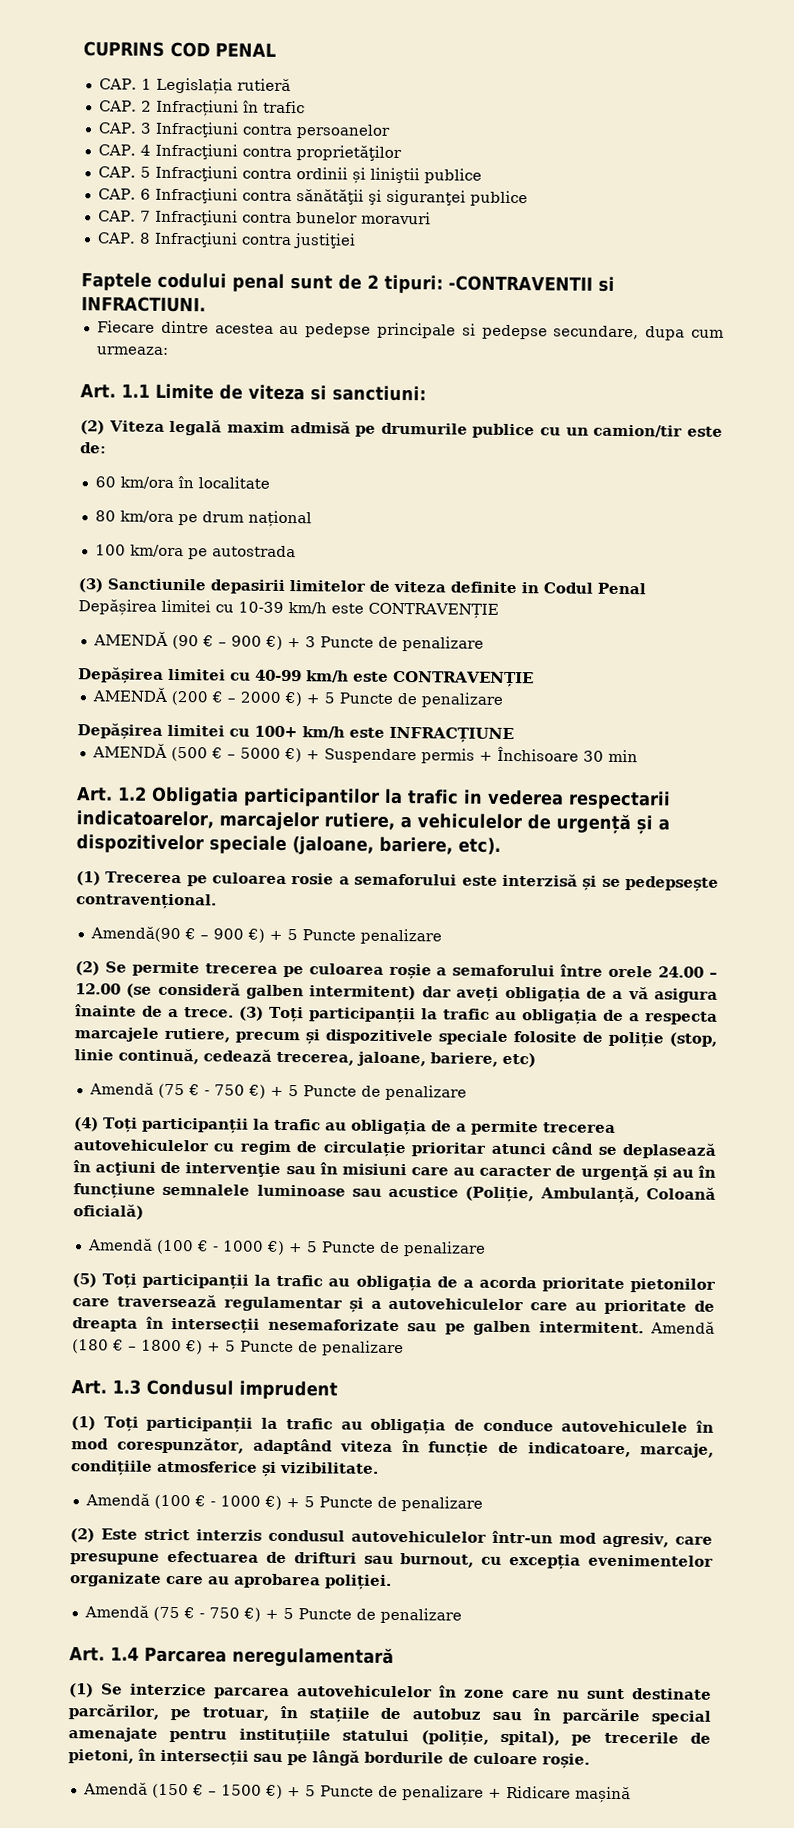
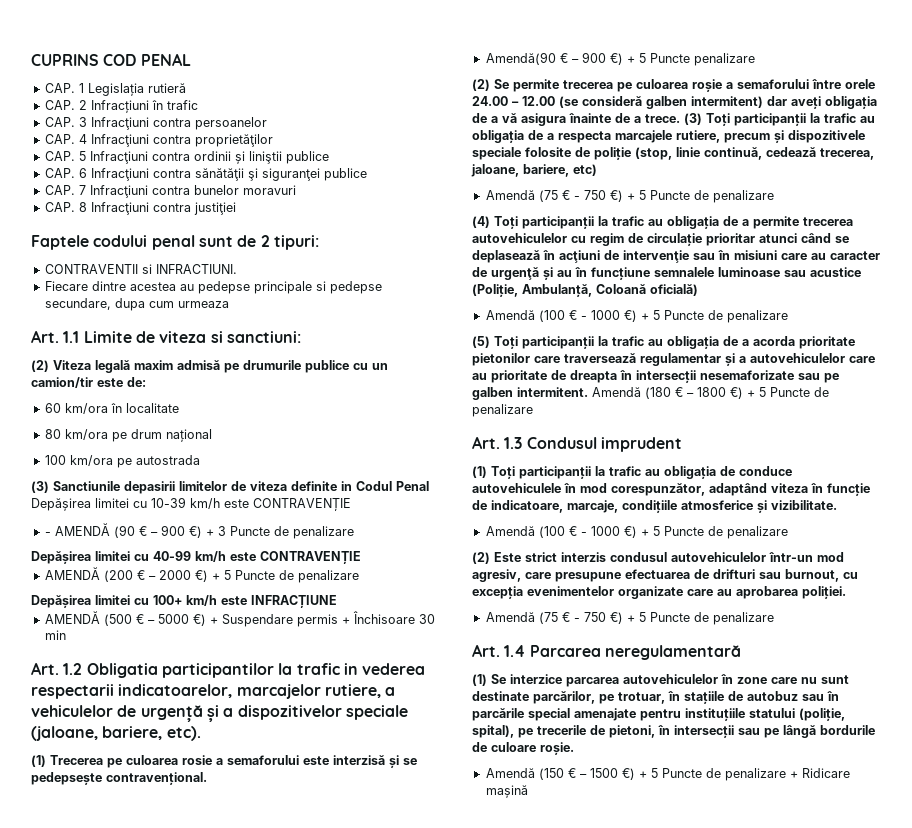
- Faptele codului penal sunt de 2 tipuri: -CONTRAVENTII si INFRACTIUNI.
+ Faptele codului penal sunt de 2 tipuri:
+ CONTRAVENTII si INFRACTIUNI.
- Fiecare dintre acestea au pedepse principale si pedepse secundare, dupa cum urmeaza:
+ Fiecare dintre acestea au pedepse principale si pedepse secundare, dupa cum urmeaza
- AMENDĂ (90 € – 900 €) + 3 Puncte de penalizare
+ - AMENDĂ (90 € – 900 €) + 3 Puncte de penalizare

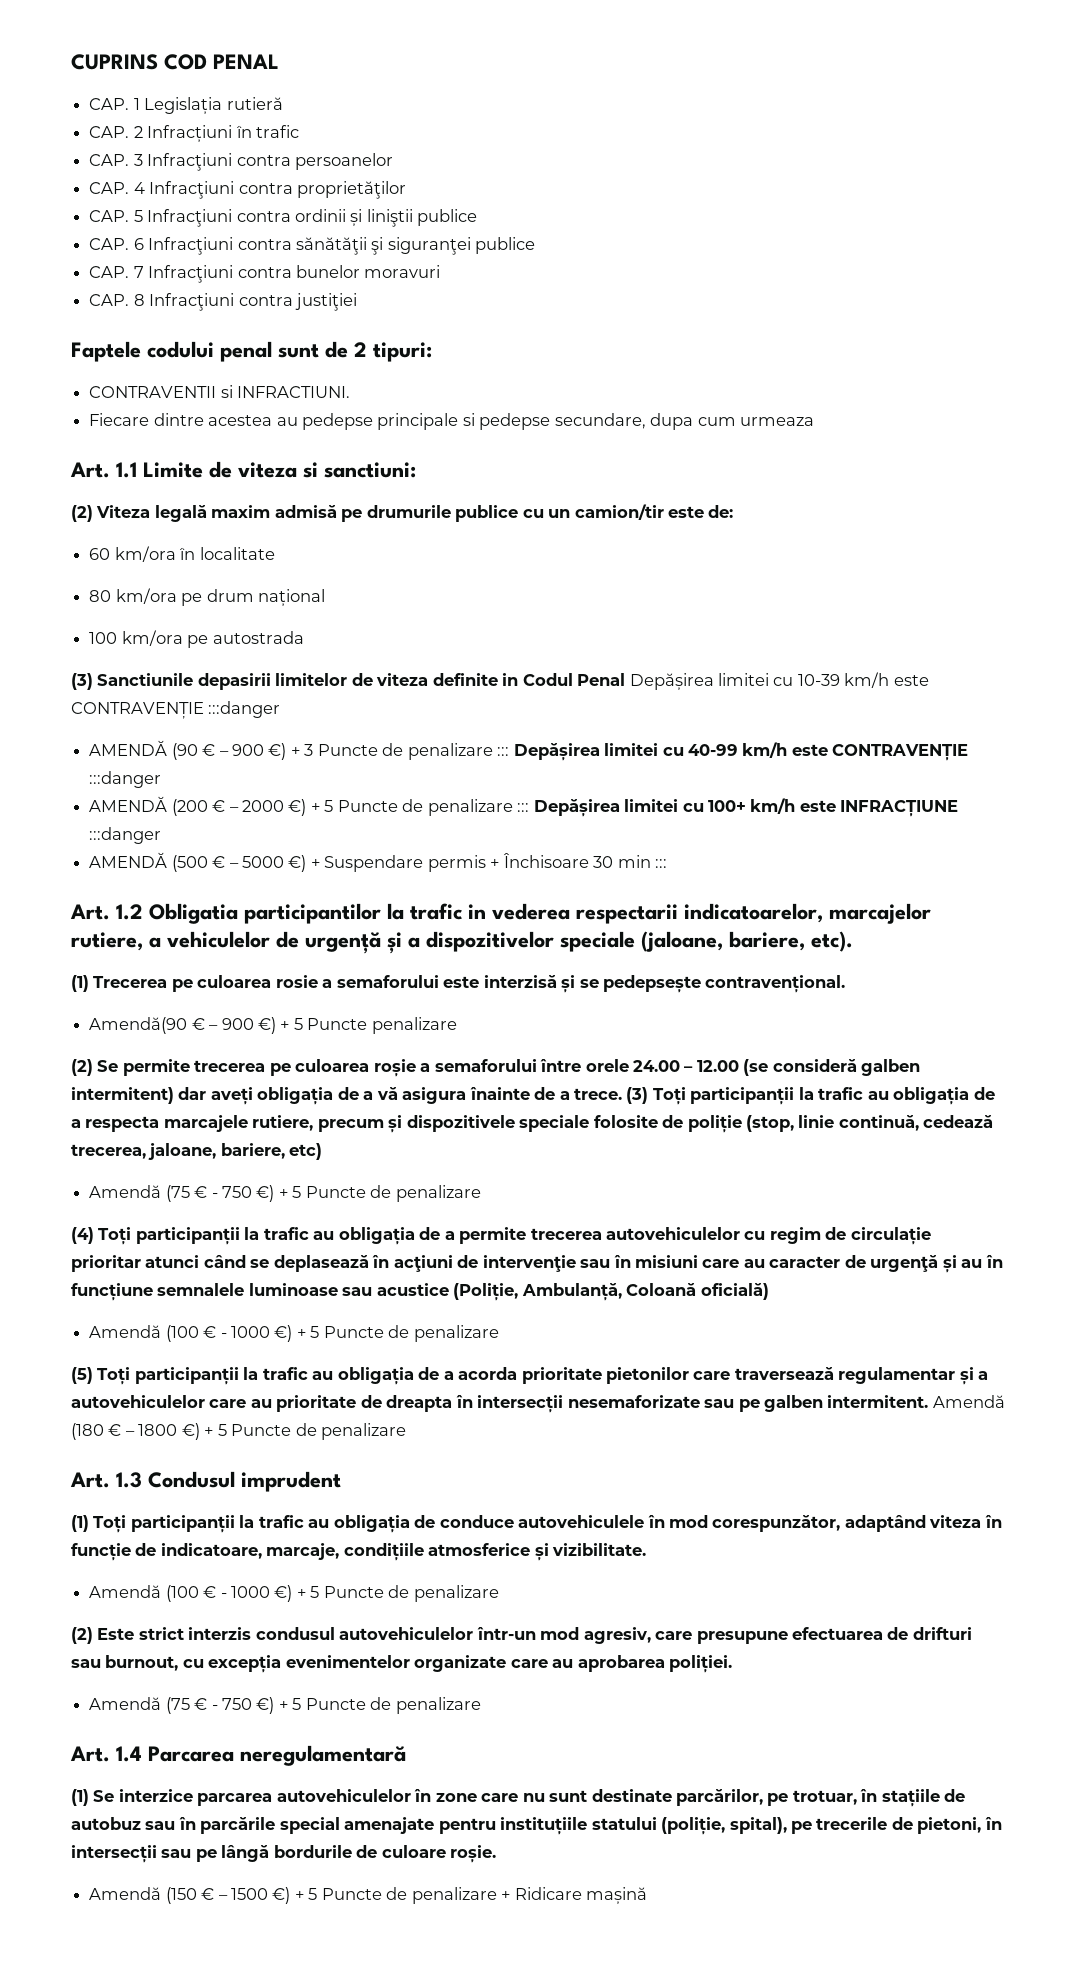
- (3) Sanctiunile depasirii limitelor de viteza definite in Codul Penal Depășirea limitei cu 10-39 km/h este CONTRAVENȚIE
- - AMENDĂ (90 € – 900 €) + 3 Puncte de penalizare
- Depășirea limitei cu 40-99 km/h este CONTRAVENȚIE
+ (3) Sanctiunile depasirii limitelor de viteza definite in Codul Penal Depășirea limitei cu 10-39 km/h este CONTRAVENȚIE :::danger
+ AMENDĂ (90 € – 900 €) + 3 Puncte de penalizare ::: Depășirea limitei cu 40-99 km/h este CONTRAVENȚIE :::danger
- AMENDĂ (200 € – 2000 €) + 5 Puncte de penalizare
- Depășirea limitei cu 100+ km/h este INFRACȚIUNE
+ AMENDĂ (200 € – 2000 €) + 5 Puncte de penalizare ::: Depășirea limitei cu 100+ km/h este INFRACȚIUNE :::danger
- AMENDĂ (500 € – 5000 €) + Suspendare permis + Închisoare 30 min
+ AMENDĂ (500 € – 5000 €) + Suspendare permis + Închisoare 30 min :::

